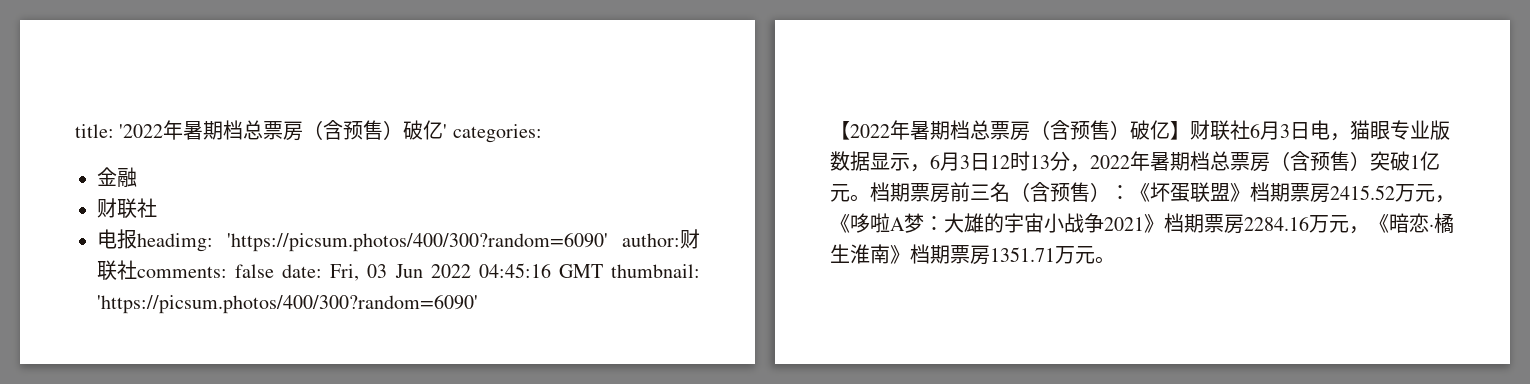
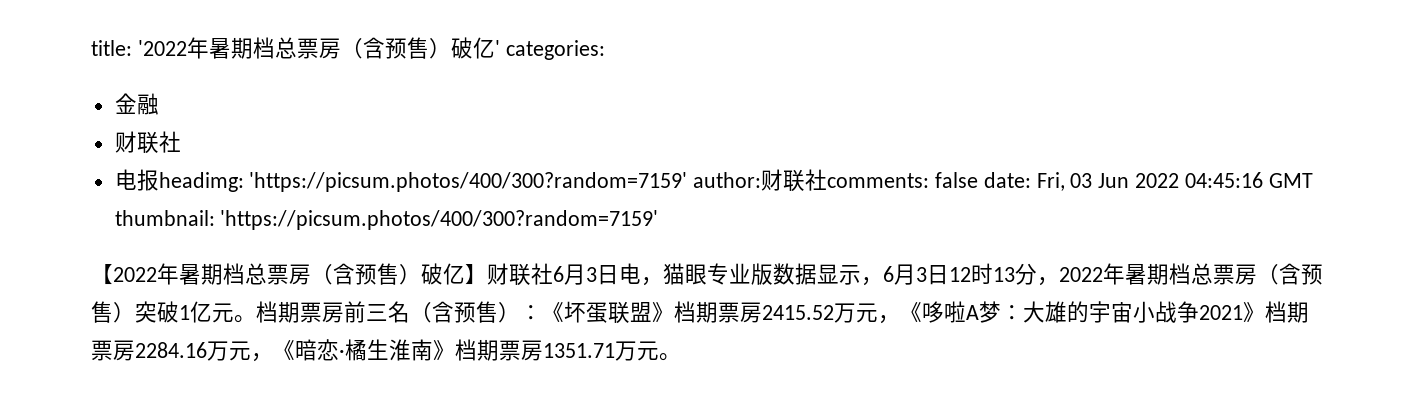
- 电报headimg: 'https://picsum.photos/400/300?random=6090' author:财联社comments: false date: Fri, 03 Jun 2022 04:45:16 GMT thumbnail: 'https://picsum.photos/400/300?random=6090'
+ 电报headimg: 'https://picsum.photos/400/300?random=7159' author:财联社comments: false date: Fri, 03 Jun 2022 04:45:16 GMT thumbnail: 'https://picsum.photos/400/300?random=7159'

